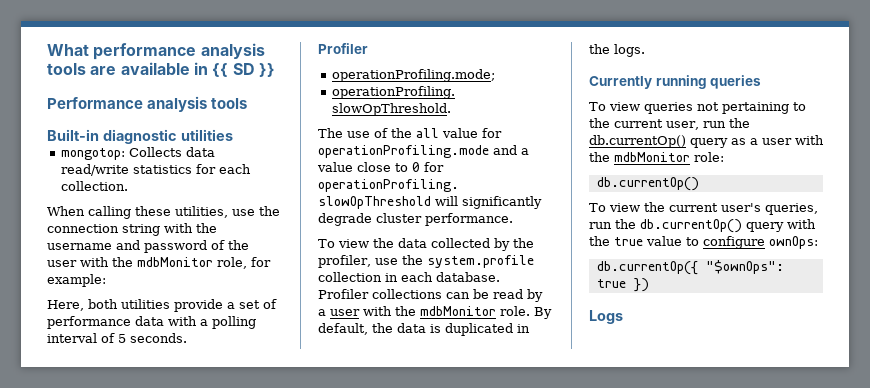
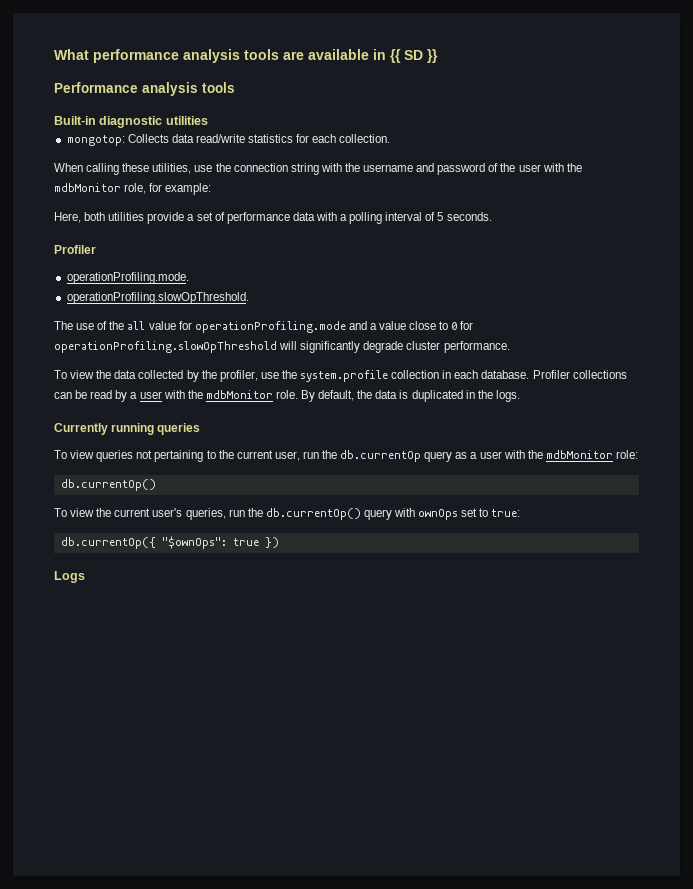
- operationProfiling.mode;
+ operationProfiling.mode.
- To view queries not pertaining to the current user, run the db.currentOp() query as a user with the mdbMonitor role:
+ To view queries not pertaining to the current user, run the db.currentOp query as a user with the mdbMonitor role:
- To view the current user's queries, run the db.currentOp() query with the true value to configure ownOps:
+ To view the current user's queries, run the db.currentOp() query with ownOps set to true:

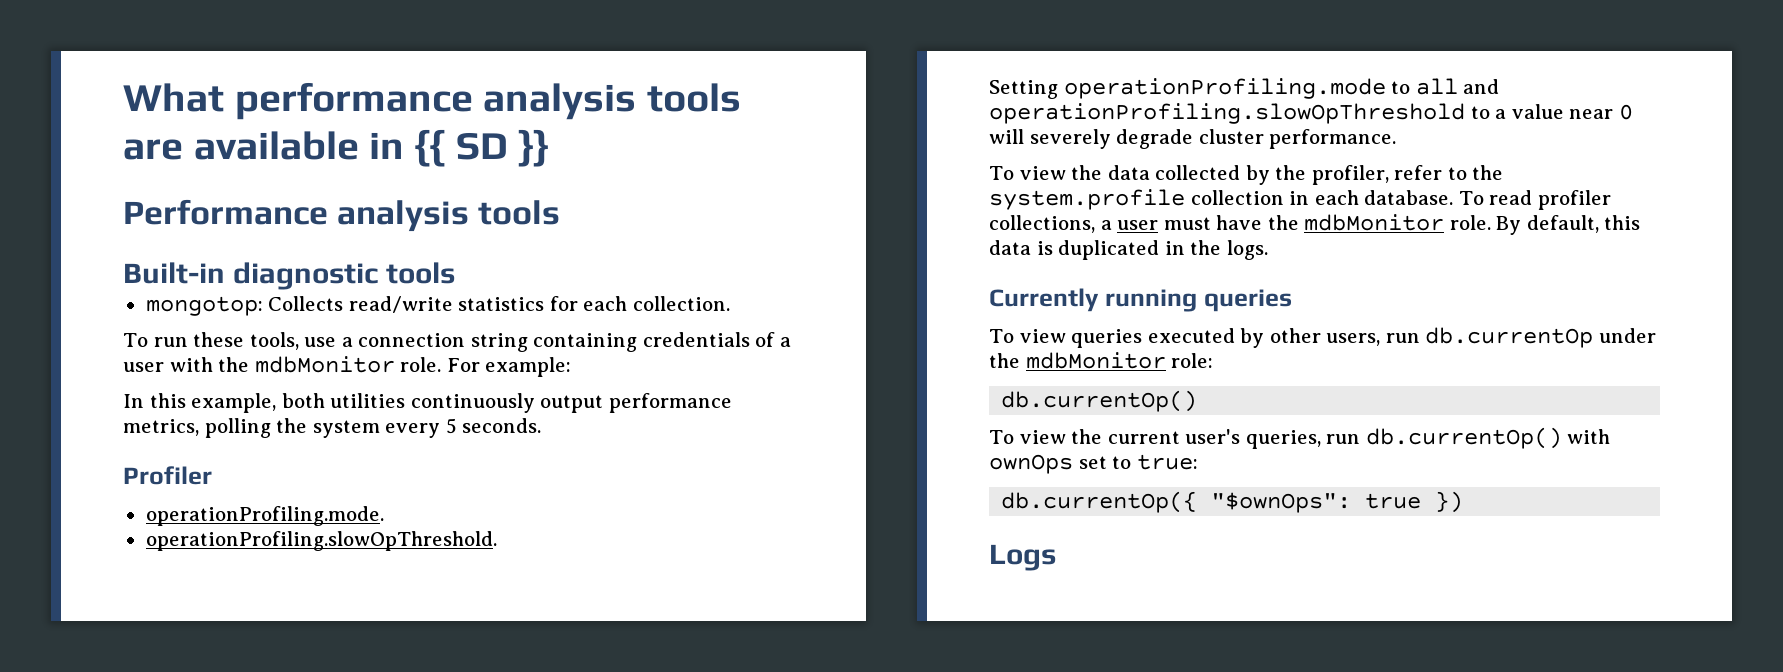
- Built-in diagnostic utilities
+ Built-in diagnostic tools
- mongotop: Collects data read/write statistics for each collection.
+ mongotop: Collects read/write statistics for each collection.
- When calling these utilities, use the connection string with the username and password of the user with the mdbMonitor role, for example:
+ To run these tools, use a connection string containing credentials of a user with the mdbMonitor role. For example:
- Here, both utilities provide a set of performance data with a polling interval of 5 seconds.
+ In this example, both utilities continuously output performance metrics, polling the system every 5 seconds.
- The use of the all value for operationProfiling.mode and a value close to 0 for operationProfiling.slowOpThreshold will significantly degrade cluster performance.
+ Setting operationProfiling.mode to all and operationProfiling.slowOpThreshold to a value near 0 will severely degrade cluster performance.
- To view the data collected by the profiler, use the system.profile collection in each database.
+ To view the data collected by the profiler, refer to the system.profile collection in each database.
- Profiler collections can be read by a user with the mdbMonitor role.
+ To read profiler collections, a user must have the mdbMonitor role.
- By default, the data is duplicated in the logs.
+ By default, this data is duplicated in the logs.
- To view queries not pertaining to the current user, run the db.currentOp query as a user with the mdbMonitor role:
+ To view queries executed by other users, run db.currentOp under the mdbMonitor role:
- To view the current user's queries, run the db.currentOp() query with ownOps set to true:
+ To view the current user's queries, run db.currentOp() with ownOps set to true:

